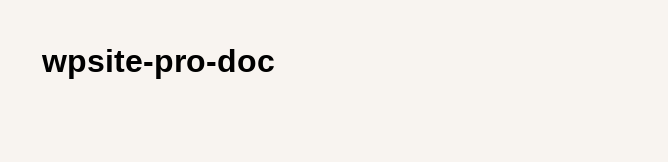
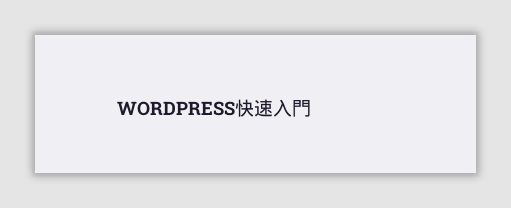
- wpsite-pro-doc
+ WORDPRESS快速入門

